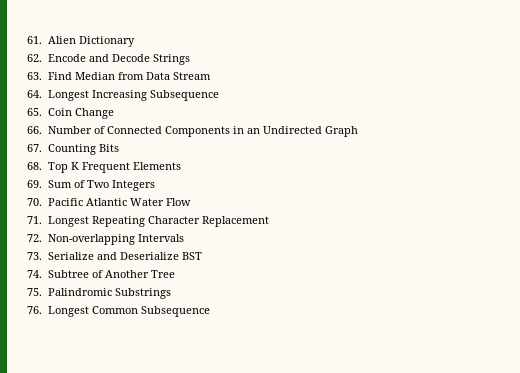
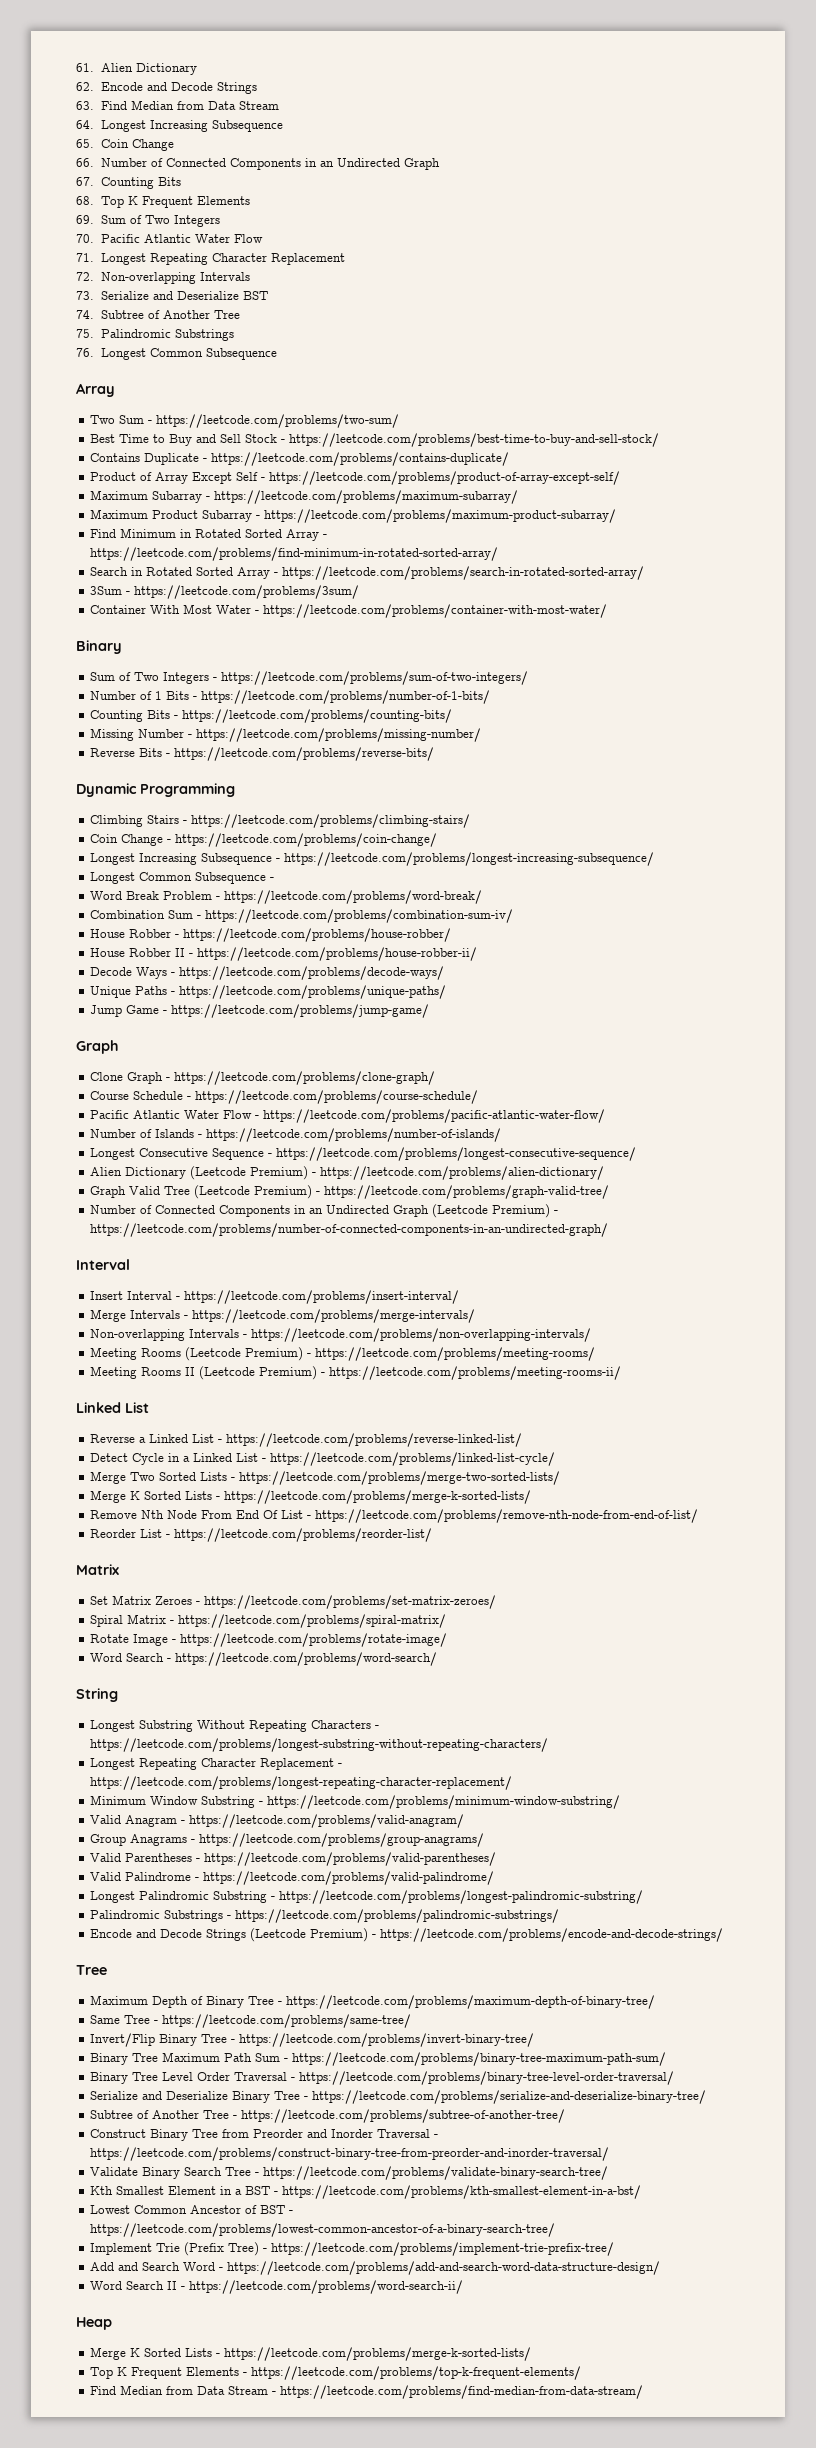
  76. Longest Common Subsequence
+ Array
+ Two Sum - https://leetcode.com/problems/two-sum/
+ Best Time to Buy and Sell Stock - https://leetcode.com/problems/best-time-to-buy-and-sell-stock/
+ Contains Duplicate - https://leetcode.com/problems/contains-duplicate/
+ Product of Array Except Self - https://leetcode.com/problems/product-of-array-except-self/
+ Maximum Subarray - https://leetcode.com/problems/maximum-subarray/
+ Maximum Product Subarray - https://leetcode.com/problems/maximum-product-subarray/
+ Find Minimum in Rotated Sorted Array - https://leetcode.com/problems/find-minimum-in-rotated-sorted-array/
+ Search in Rotated Sorted Array - https://leetcode.com/problems/search-in-rotated-sorted-array/
+ 3Sum - https://leetcode.com/problems/3sum/
+ Container With Most Water - https://leetcode.com/problems/container-with-most-water/
+ Binary
+ Sum of Two Integers - https://leetcode.com/problems/sum-of-two-integers/
+ Number of 1 Bits - https://leetcode.com/problems/number-of-1-bits/
+ Counting Bits - https://leetcode.com/problems/counting-bits/
+ Missing Number - https://leetcode.com/problems/missing-number/
+ Reverse Bits - https://leetcode.com/problems/reverse-bits/
+ Dynamic Programming
+ Climbing Stairs - https://leetcode.com/problems/climbing-stairs/
+ Coin Change - https://leetcode.com/problems/coin-change/
+ Longest Increasing Subsequence - https://leetcode.com/problems/longest-increasing-subsequence/
+ Longest Common Subsequence -
+ Word Break Problem - https://leetcode.com/problems/word-break/
+ Combination Sum - https://leetcode.com/problems/combination-sum-iv/
+ House Robber - https://leetcode.com/problems/house-robber/
+ House Robber II - https://leetcode.com/problems/house-robber-ii/
+ Decode Ways - https://leetcode.com/problems/decode-ways/
+ Unique Paths - https://leetcode.com/problems/unique-paths/
+ Jump Game - https://leetcode.com/problems/jump-game/
+ Graph
+ Clone Graph - https://leetcode.com/problems/clone-graph/
+ Course Schedule - https://leetcode.com/problems/course-schedule/
+ Pacific Atlantic Water Flow - https://leetcode.com/problems/pacific-atlantic-water-flow/
+ Number of Islands - https://leetcode.com/problems/number-of-islands/
+ Longest Consecutive Sequence - https://leetcode.com/problems/longest-consecutive-sequence/
+ Alien Dictionary (Leetcode Premium) - https://leetcode.com/problems/alien-dictionary/
+ Graph Valid Tree (Leetcode Premium) - https://leetcode.com/problems/graph-valid-tree/
+ Number of Connected Components in an Undirected Graph (Leetcode Premium) - https://leetcode.com/problems/number-of-connected-components-in-an-undirected-graph/
+ Interval
+ Insert Interval - https://leetcode.com/problems/insert-interval/
+ Merge Intervals - https://leetcode.com/problems/merge-intervals/
+ Non-overlapping Intervals - https://leetcode.com/problems/non-overlapping-intervals/
+ Meeting Rooms (Leetcode Premium) - https://leetcode.com/problems/meeting-rooms/
+ Meeting Rooms II (Leetcode Premium) - https://leetcode.com/problems/meeting-rooms-ii/
+ Linked List
+ Reverse a Linked List - https://leetcode.com/problems/reverse-linked-list/
+ Detect Cycle in a Linked List - https://leetcode.com/problems/linked-list-cycle/
+ Merge Two Sorted Lists - https://leetcode.com/problems/merge-two-sorted-lists/
+ Merge K Sorted Lists - https://leetcode.com/problems/merge-k-sorted-lists/
+ Remove Nth Node From End Of List - https://leetcode.com/problems/remove-nth-node-from-end-of-list/
+ Reorder List - https://leetcode.com/problems/reorder-list/
+ Matrix
+ Set Matrix Zeroes - https://leetcode.com/problems/set-matrix-zeroes/
+ Spiral Matrix - https://leetcode.com/problems/spiral-matrix/
+ Rotate Image - https://leetcode.com/problems/rotate-image/
+ Word Search - https://leetcode.com/problems/word-search/
+ String
+ Longest Substring Without Repeating Characters - https://leetcode.com/problems/longest-substring-without-repeating-characters/
+ Longest Repeating Character Replacement - https://leetcode.com/problems/longest-repeating-character-replacement/
+ Minimum Window Substring - https://leetcode.com/problems/minimum-window-substring/
+ Valid Anagram - https://leetcode.com/problems/valid-anagram/
+ Group Anagrams - https://leetcode.com/problems/group-anagrams/
+ Valid Parentheses - https://leetcode.com/problems/valid-parentheses/
+ Valid Palindrome - https://leetcode.com/problems/valid-palindrome/
+ Longest Palindromic Substring - https://leetcode.com/problems/longest-palindromic-substring/
+ Palindromic Substrings - https://leetcode.com/problems/palindromic-substrings/
+ Encode and Decode Strings (Leetcode Premium) - https://leetcode.com/problems/encode-and-decode-strings/
+ Tree
+ Maximum Depth of Binary Tree - https://leetcode.com/problems/maximum-depth-of-binary-tree/
+ Same Tree - https://leetcode.com/problems/same-tree/
+ Invert/Flip Binary Tree - https://leetcode.com/problems/invert-binary-tree/
+ Binary Tree Maximum Path Sum - https://leetcode.com/problems/binary-tree-maximum-path-sum/
+ Binary Tree Level Order Traversal - https://leetcode.com/problems/binary-tree-level-order-traversal/
+ Serialize and Deserialize Binary Tree - https://leetcode.com/problems/serialize-and-deserialize-binary-tree/
+ Subtree of Another Tree - https://leetcode.com/problems/subtree-of-another-tree/
+ Construct Binary Tree from Preorder and Inorder Traversal - https://leetcode.com/problems/construct-binary-tree-from-preorder-and-inorder-traversal/
+ Validate Binary Search Tree - https://leetcode.com/problems/validate-binary-search-tree/
+ Kth Smallest Element in a BST - https://leetcode.com/problems/kth-smallest-element-in-a-bst/
+ Lowest Common Ancestor of BST - https://leetcode.com/problems/lowest-common-ancestor-of-a-binary-search-tree/
+ Implement Trie (Prefix Tree) - https://leetcode.com/problems/implement-trie-prefix-tree/
+ Add and Search Word - https://leetcode.com/problems/add-and-search-word-data-structure-design/
+ Word Search II - https://leetcode.com/problems/word-search-ii/
+ Heap
+ Merge K Sorted Lists - https://leetcode.com/problems/merge-k-sorted-lists/
+ Top K Frequent Elements - https://leetcode.com/problems/top-k-frequent-elements/
+ Find Median from Data Stream - https://leetcode.com/problems/find-median-from-data-stream/

